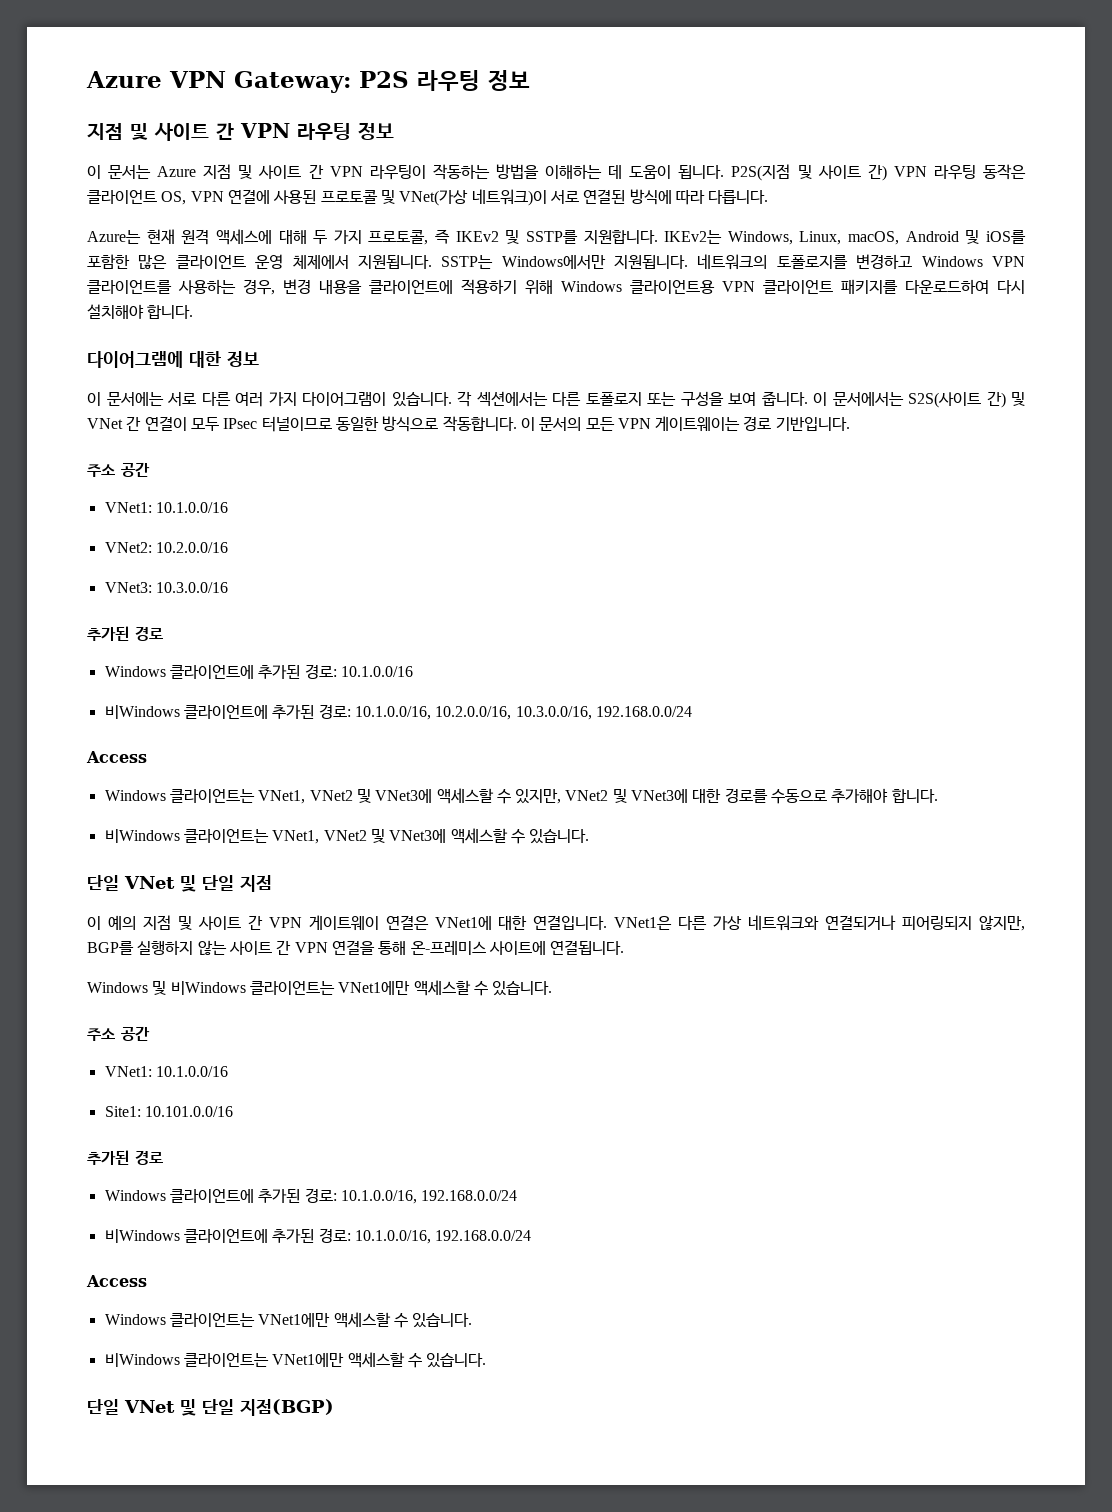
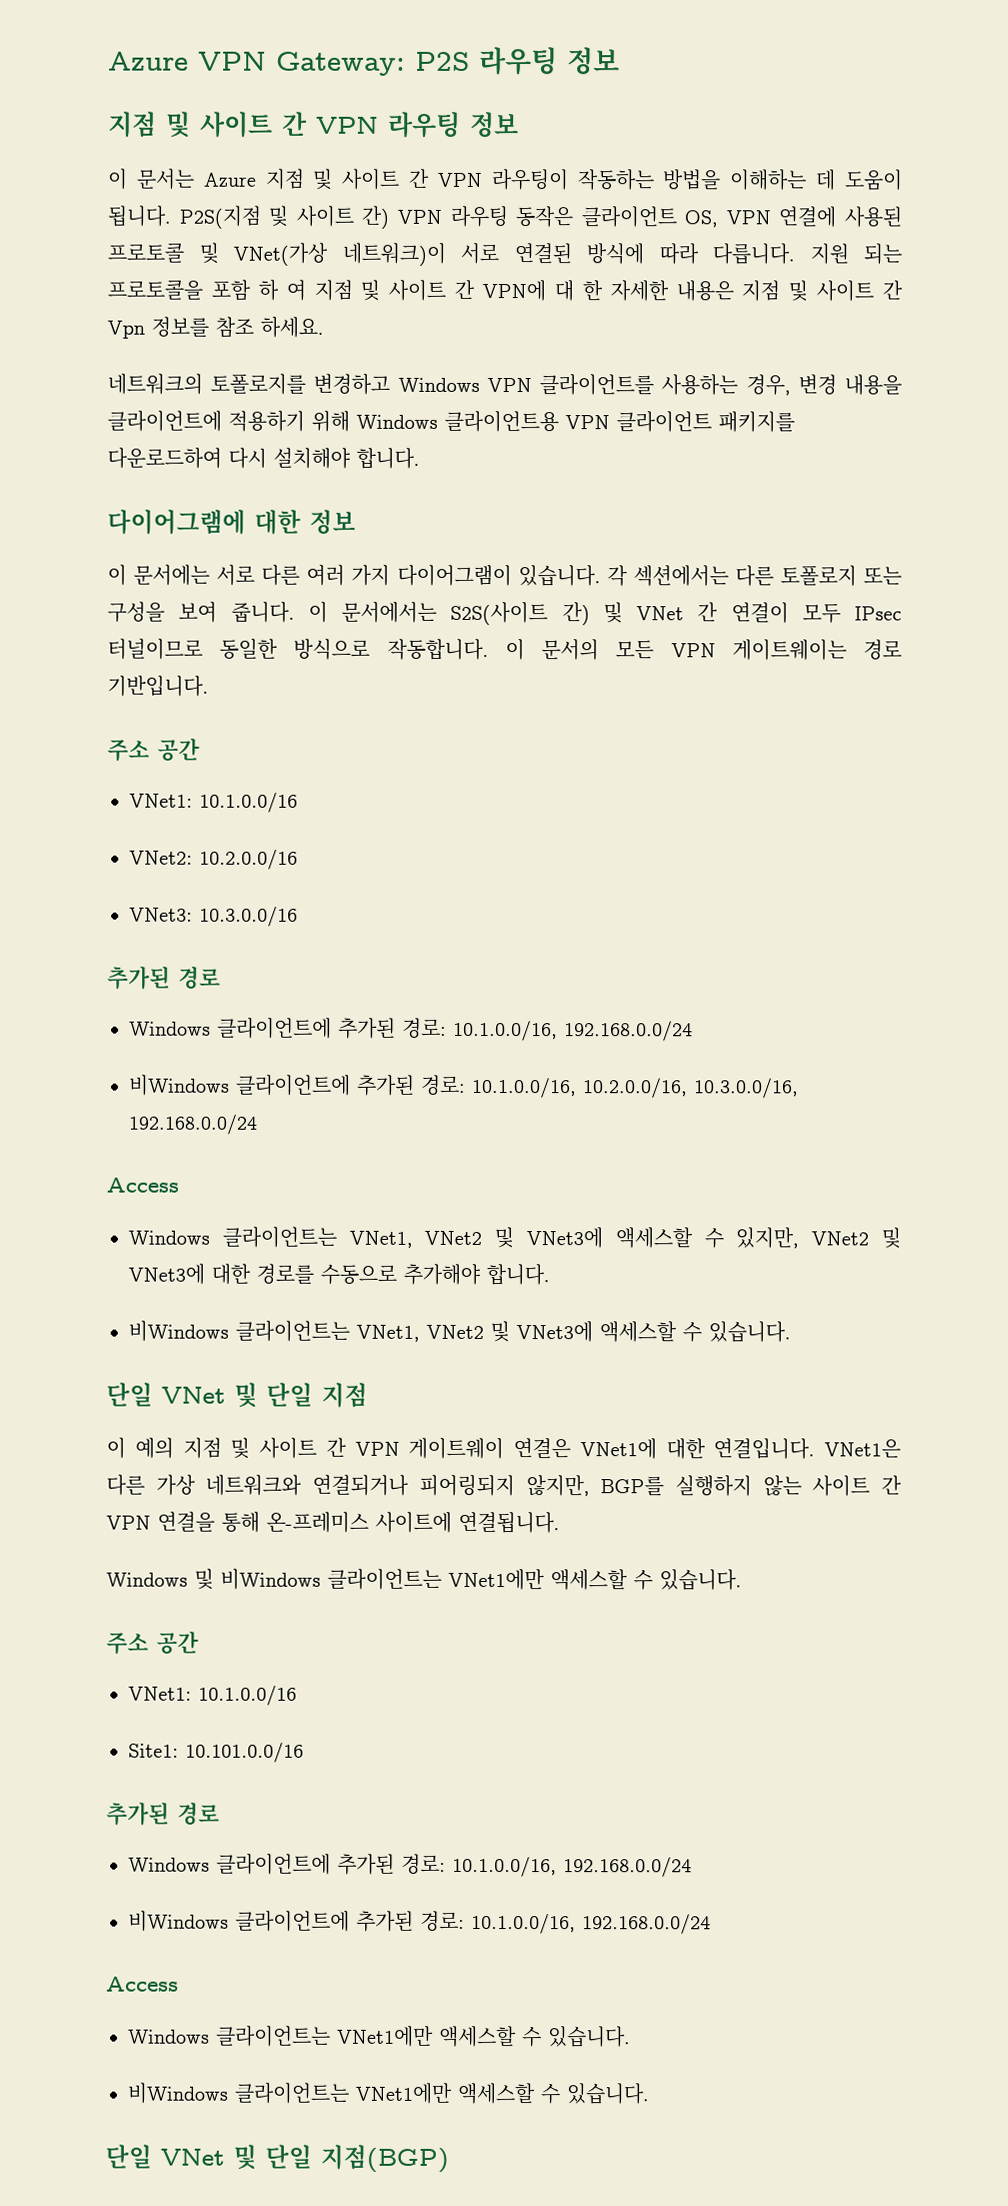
- P2S(지점 및 사이트 간) VPN 라우팅 동작은 클라이언트 OS, VPN 연결에 사용된 프로토콜 및 VNet(가상 네트워크)이 서로 연결된 방식에 따라 다릅니다.
- Azure는 현재 원격 액세스에 대해 두 가지 프로토콜, 즉 IKEv2 및 SSTP를 지원합니다. IKEv2는 Windows, Linux, macOS, Android 및 iOS를 포함한 많은 클라이언트 운영 체제에서 지원됩니다. SSTP는 Windows에서만 지원됩니다. 네트워크의 토폴로지를 변경하고 Windows VPN 클라이언트를 사용하는 경우, 변경 내용을 클라이언트에 적용하기 위해 Windows 클라이언트용 VPN 클라이언트 패키지를 다운로드하여 다시 설치해야 합니다.
+ P2S(지점 및 사이트 간) VPN 라우팅 동작은 클라이언트 OS, VPN 연결에 사용된 프로토콜 및 VNet(가상 네트워크)이 서로 연결된 방식에 따라 다릅니다. 지원 되는 프로토콜을 포함 하 여 지점 및 사이트 간 VPN에 대 한 자세한 내용은 지점 및 사이트 간 Vpn 정보를 참조 하세요.
+ 네트워크의 토폴로지를 변경하고 Windows VPN 클라이언트를 사용하는 경우, 변경 내용을 클라이언트에 적용하기 위해 Windows 클라이언트용 VPN 클라이언트 패키지를 다운로드하여 다시 설치해야 합니다.
  VNet3: 10.3.0.0/16
  추가된 경로
- Windows 클라이언트에 추가된 경로: 10.1.0.0/16
+ Windows 클라이언트에 추가된 경로: 10.1.0.0/16, 192.168.0.0/24

